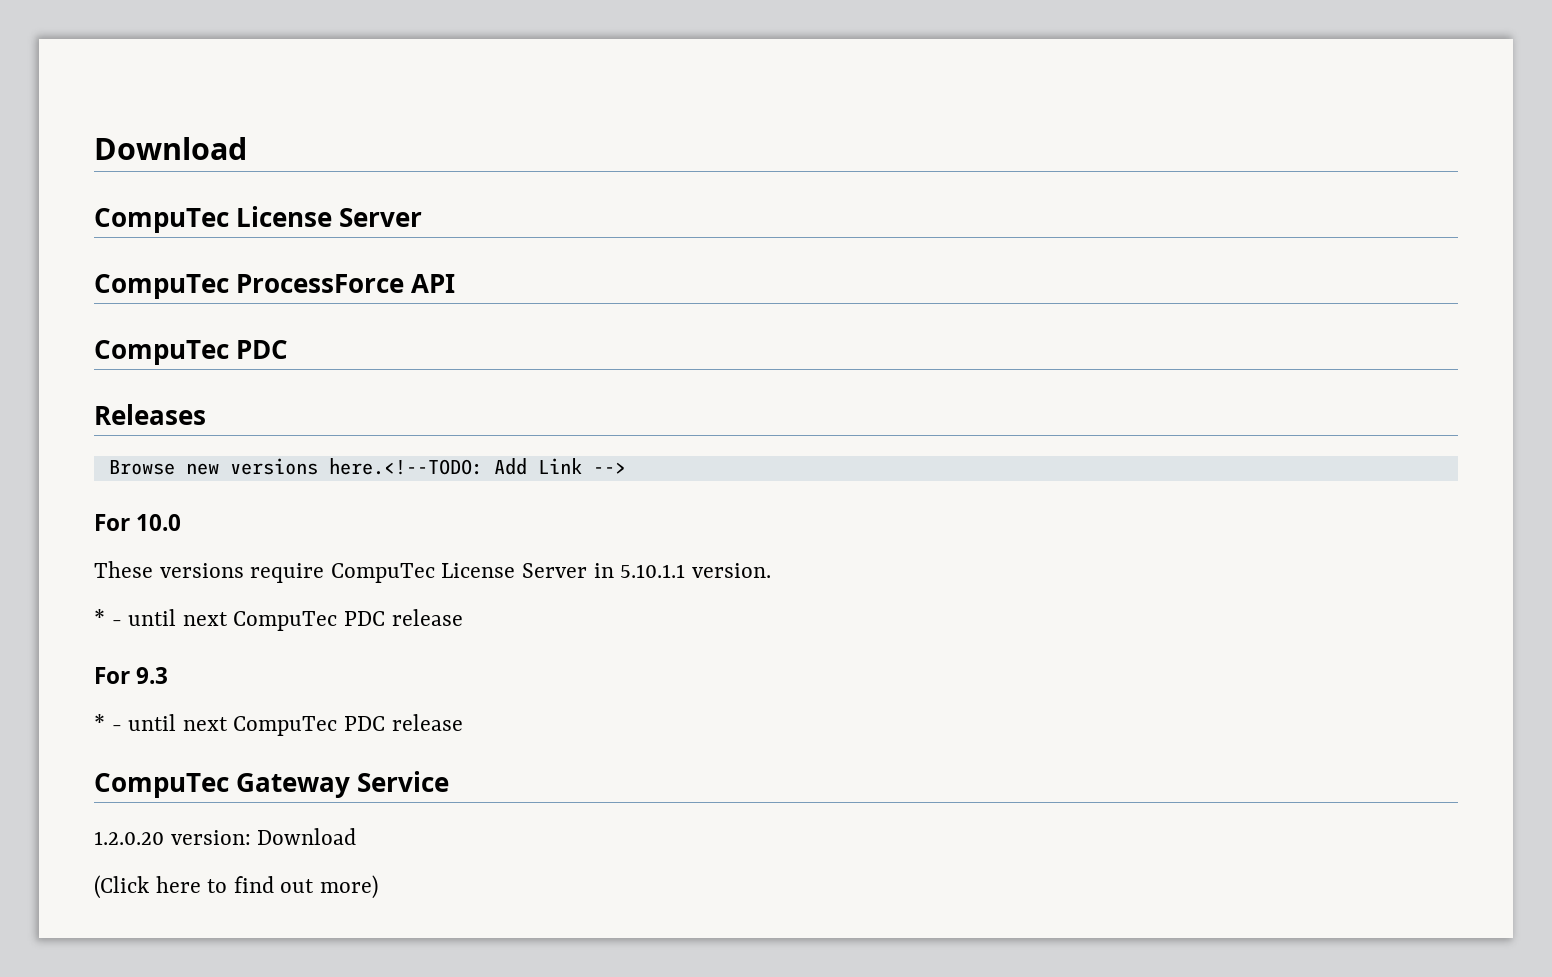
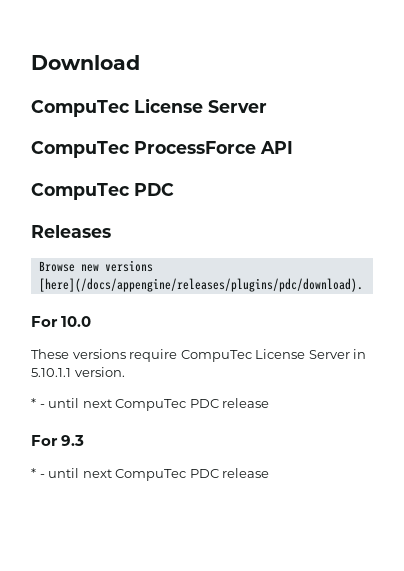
- Browse new versions here.<!--TODO: Add Link -->
+ Browse new versions [here](/docs/appengine/releases/plugins/pdc/download).
- CompuTec Gateway Service
- 1.2.0.20 version: Download
- (Click here to find out more)

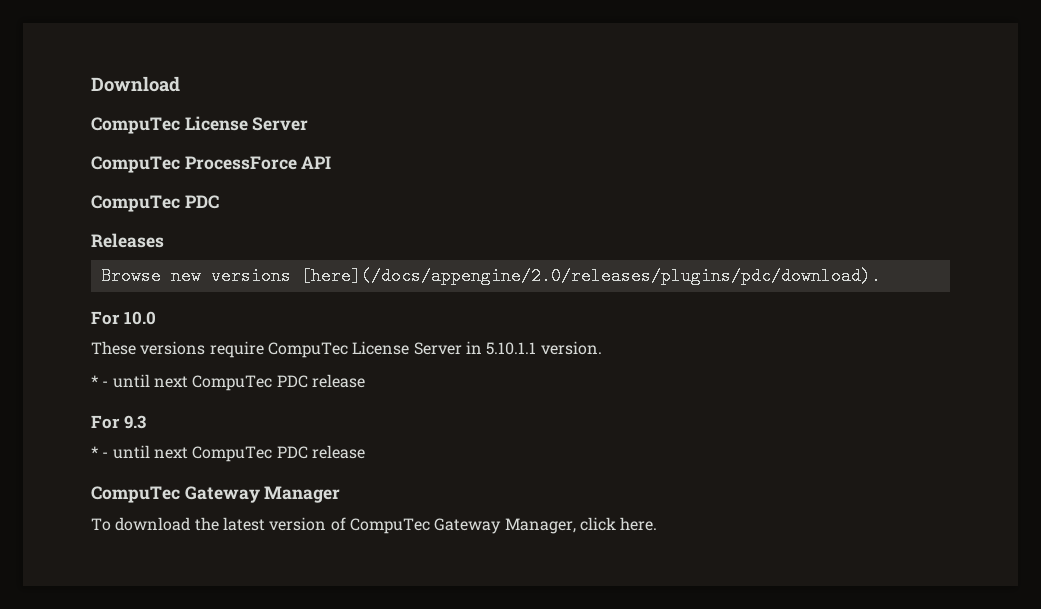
- Browse new versions [here](/docs/appengine/releases/plugins/pdc/download).
+ Browse new versions [here](/docs/appengine/2.0/releases/plugins/pdc/download).
+ CompuTec Gateway Manager
+ To download the latest version of CompuTec Gateway Manager, click here.

